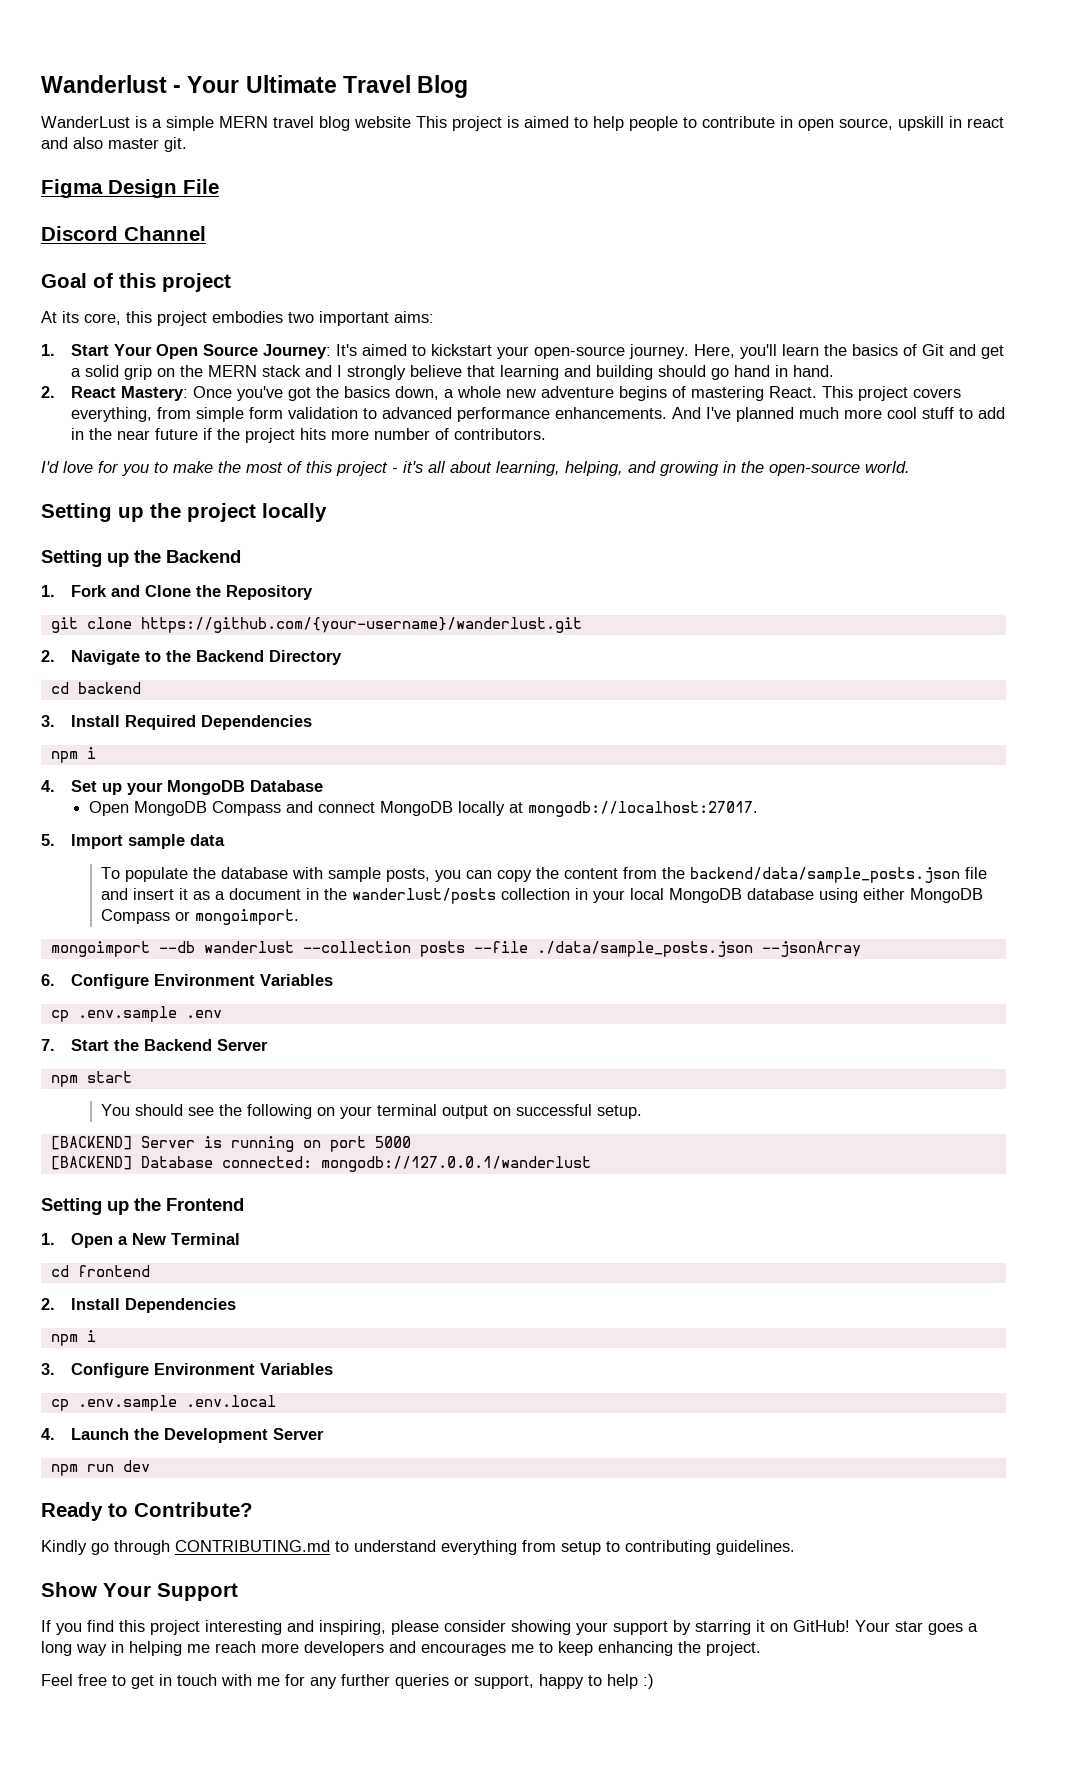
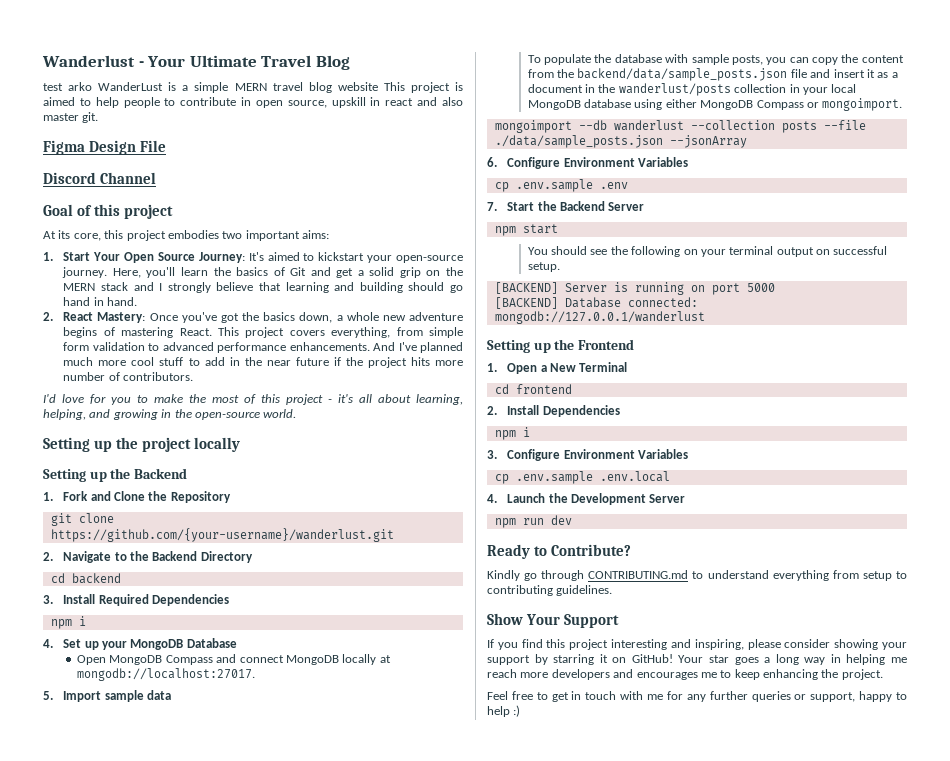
- WanderLust is a simple MERN travel blog website This project is aimed to help people to contribute in open source, upskill in react and also master git.
+ test arko WanderLust is a simple MERN travel blog website This project is aimed to help people to contribute in open source, upskill in react and also master git.

